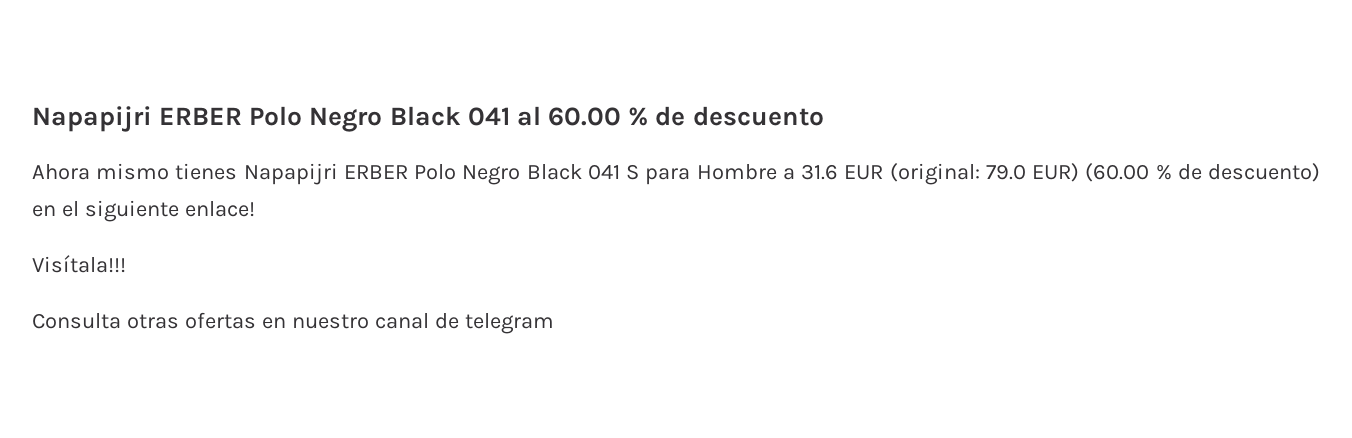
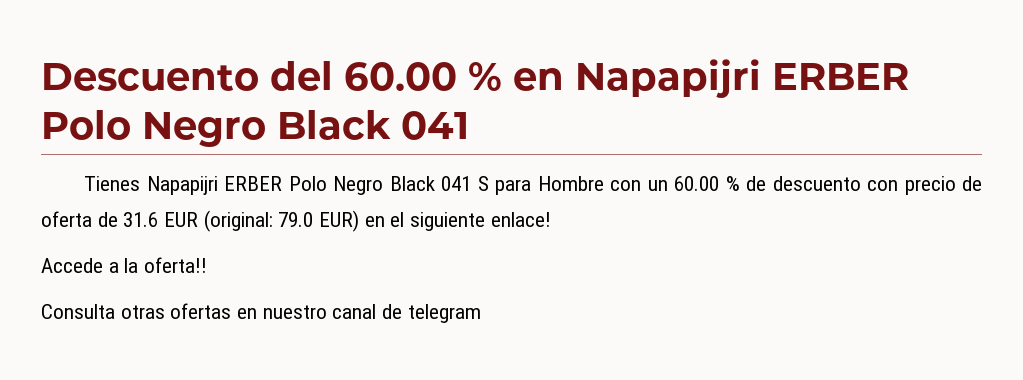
- Napapijri ERBER Polo Negro Black 041 al 60.00 % de descuento
- Ahora mismo tienes Napapijri ERBER Polo Negro Black 041 S para Hombre a 31.6 EUR (original: 79.0 EUR) (60.00 % de descuento) en el siguiente enlace!
+ Descuento del 60.00 % en Napapijri ERBER Polo Negro Black 041
+ Tienes Napapijri ERBER Polo Negro Black 041 S para Hombre con un 60.00 % de descuento con precio de oferta de 31.6 EUR (original: 79.0 EUR) en el siguiente enlace!
- Visítala!!!
+ Accede a la oferta!!

